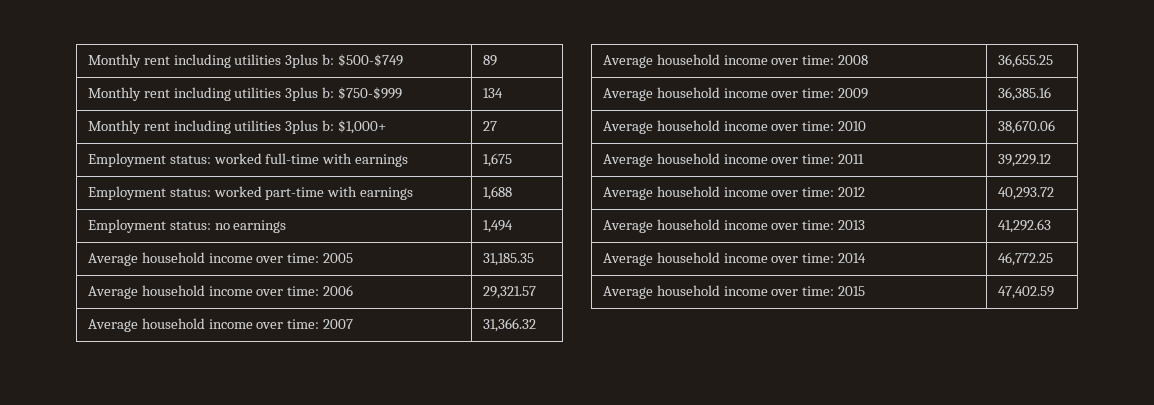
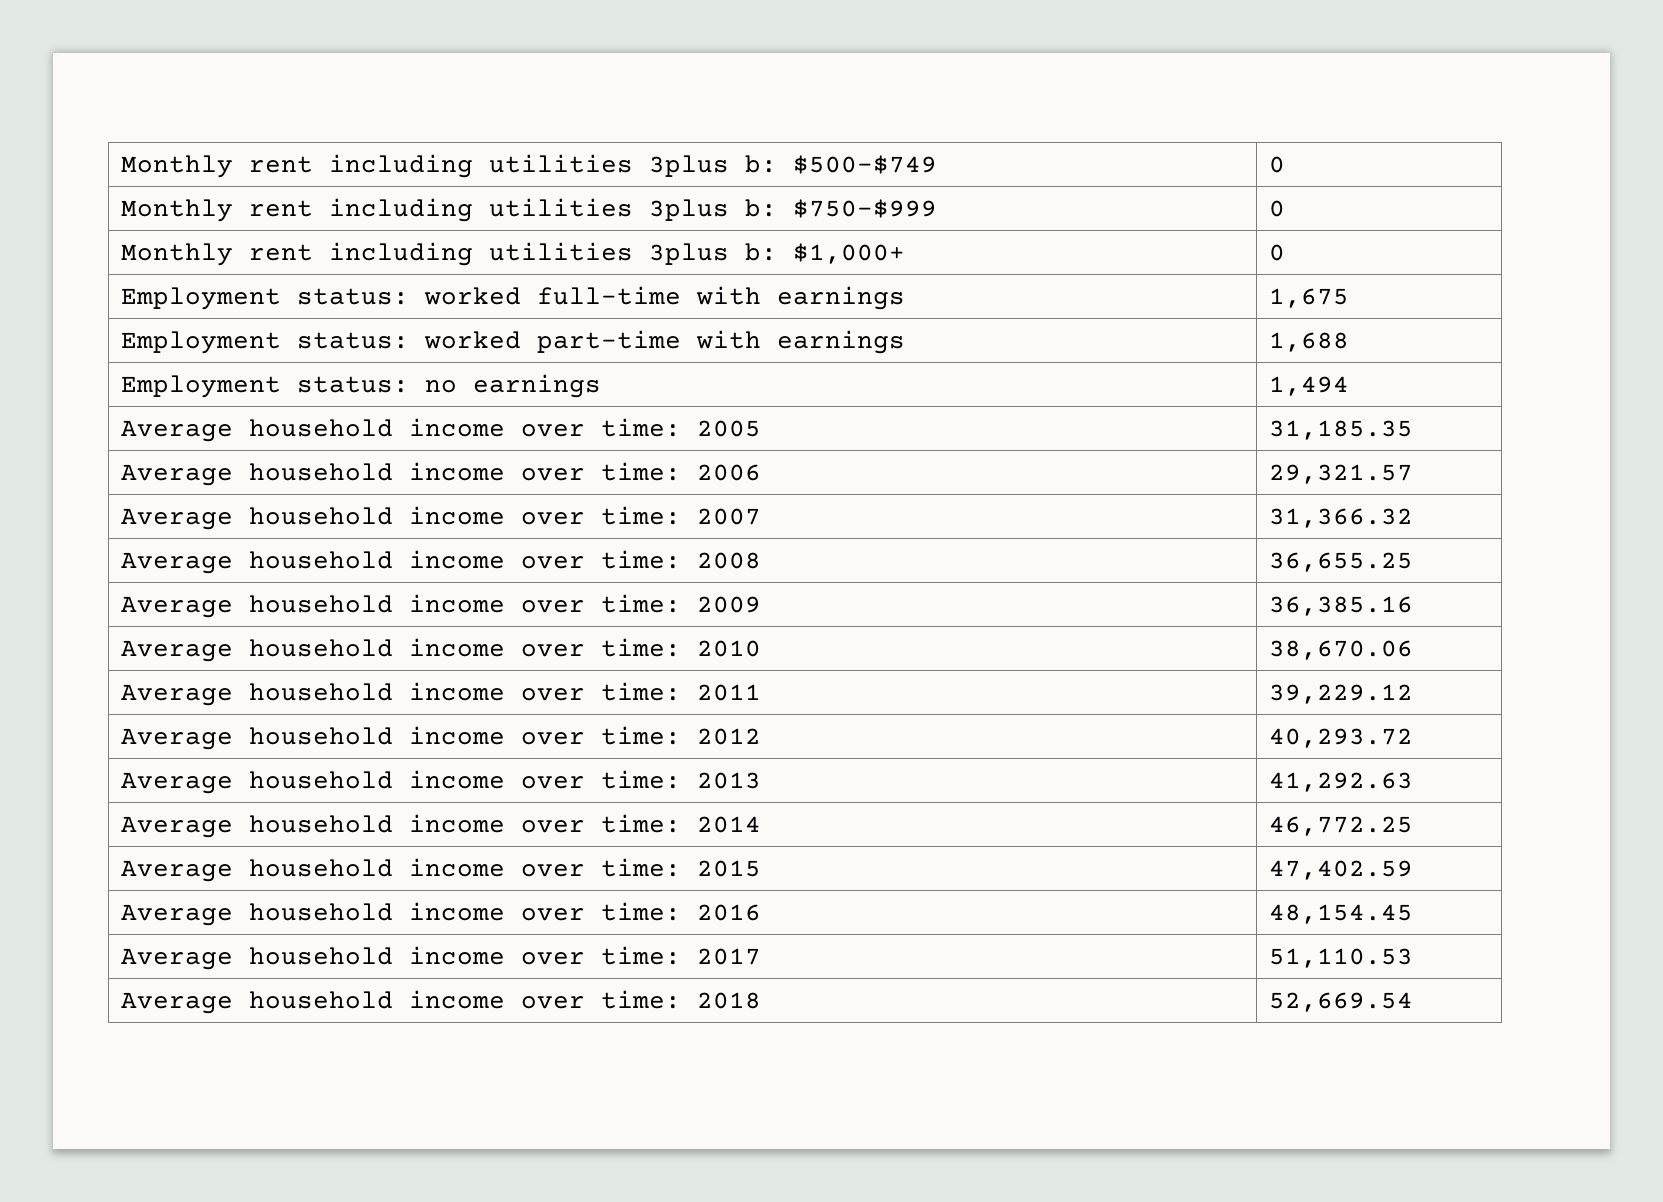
- Monthly rent including utilities 3plus b: $500-$749 | 89
+ Monthly rent including utilities 3plus b: $500-$749 | 0
- Monthly rent including utilities 3plus b: $750-$999 | 134
+ Monthly rent including utilities 3plus b: $750-$999 | 0
- Monthly rent including utilities 3plus b: $1,000+ | 27
+ Monthly rent including utilities 3plus b: $1,000+ | 0
+ Average household income over time: 2016 | 48,154.45
+ Average household income over time: 2017 | 51,110.53
+ Average household income over time: 2018 | 52,669.54

